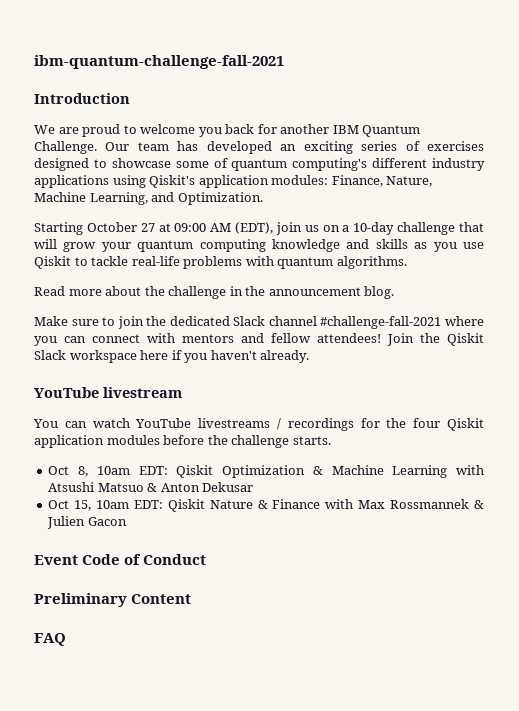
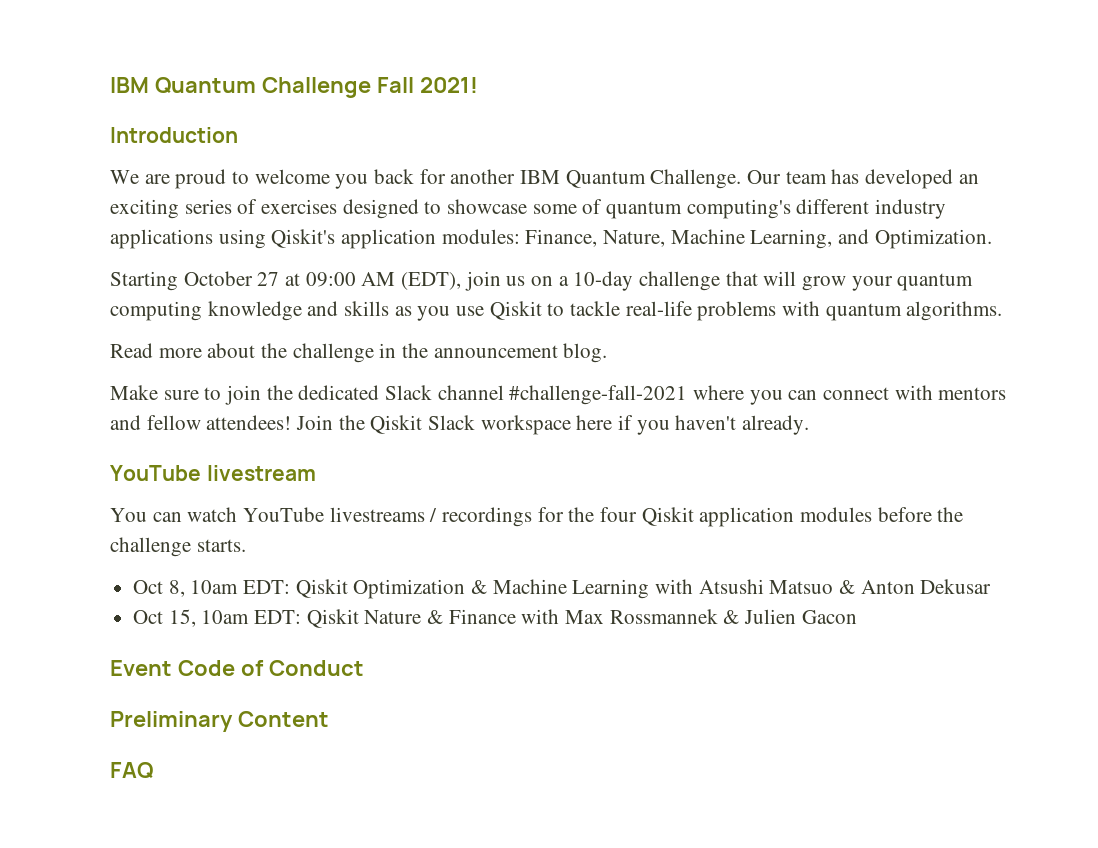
- ibm-quantum-challenge-fall-2021
+ IBM Quantum Challenge Fall 2021!

